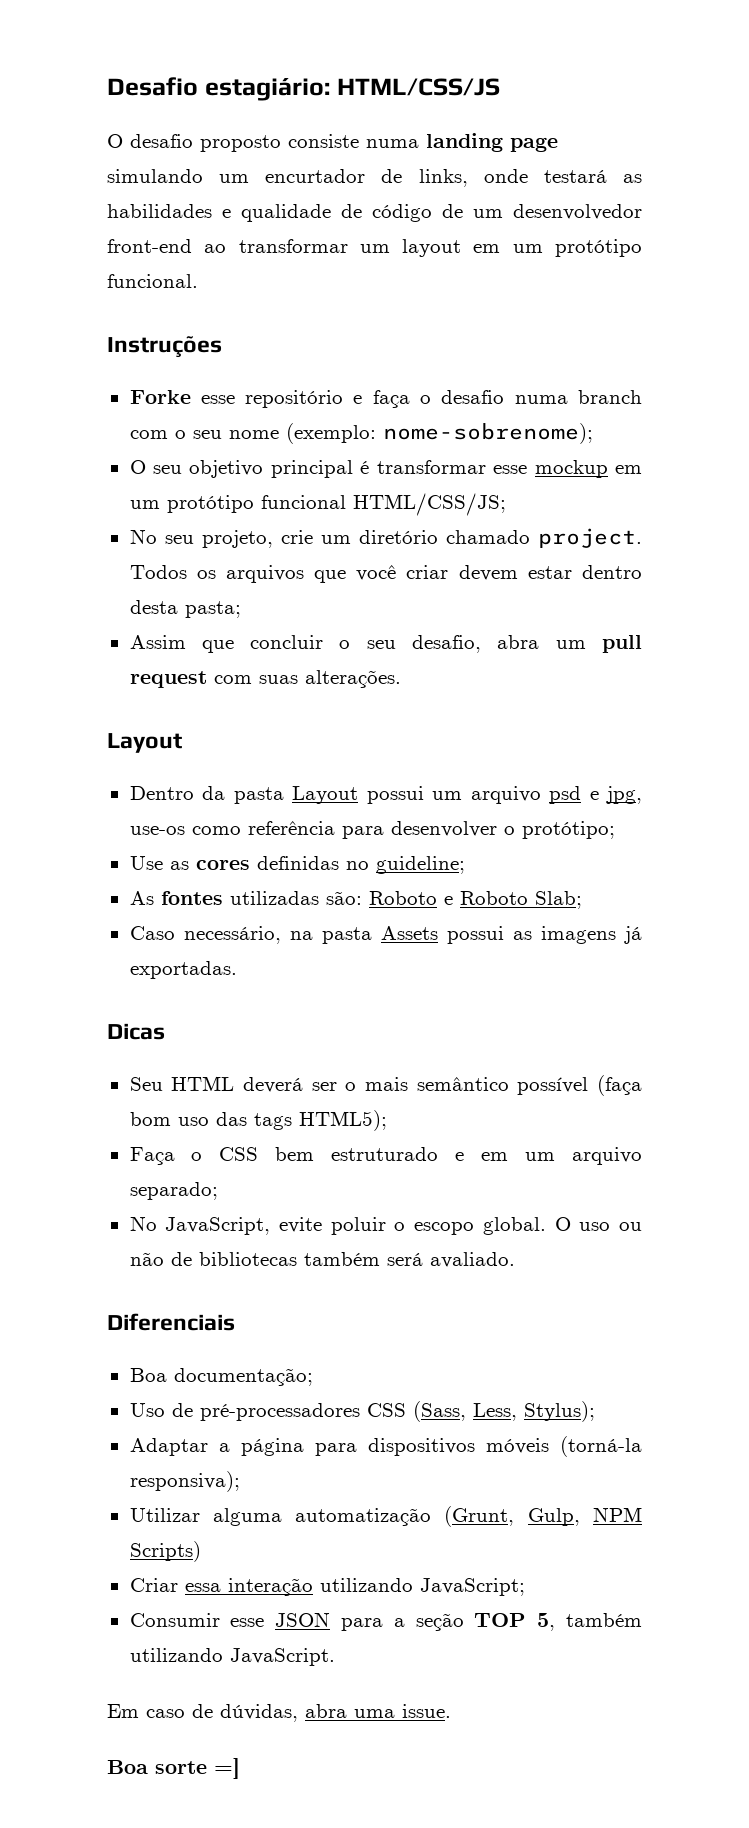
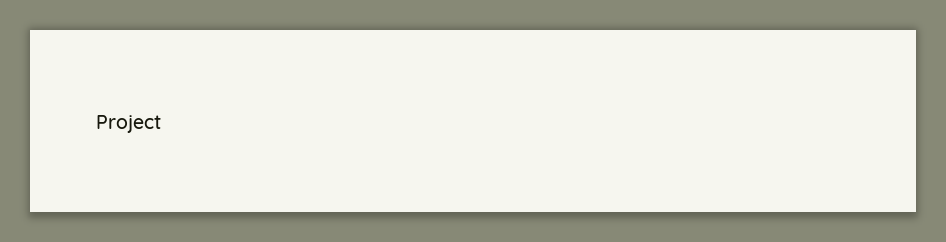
- Desafio estagiário: HTML/CSS/JS
- O desafio proposto consiste numa landing page simulando um encurtador de links, onde testará as habilidades e qualidade de código de um desenvolvedor front-end ao transformar um layout em um protótipo funcional.
- Instruções
- Forke esse repositório e faça o desafio numa branch com o seu nome (exemplo: nome-sobrenome);
- O seu objetivo principal é transformar esse mockup em um protótipo funcional HTML/CSS/JS;
- No seu projeto, crie um diretório chamado project. Todos os arquivos que você criar devem estar dentro desta pasta;
- Assim que concluir o seu desafio, abra um pull request com suas alterações.
- Layout
- Dentro da pasta Layout possui um arquivo psd e jpg, use-os como referência para desenvolver o protótipo;
- Use as cores definidas no guideline;
- As fontes utilizadas são: Roboto e Roboto Slab;
- Caso necessário, na pasta Assets possui as imagens já exportadas.
- Dicas
- Seu HTML deverá ser o mais semântico possível (faça bom uso das tags HTML5);
- Faça o CSS bem estruturado e em um arquivo separado;
- No JavaScript, evite poluir o escopo global. O uso ou não de bibliotecas também será avaliado.
- Diferenciais
- Boa documentação;
- Uso de pré-processadores CSS (Sass, Less, Stylus);
- Adaptar a página para dispositivos móveis (torná-la responsiva);
- Utilizar alguma automatização (Grunt, Gulp, NPM Scripts)
- Criar essa interação utilizando JavaScript;
- Consumir esse JSON para a seção TOP 5, também utilizando JavaScript.
- Em caso de dúvidas, abra uma issue.
- Boa sorte =]
+ Project

